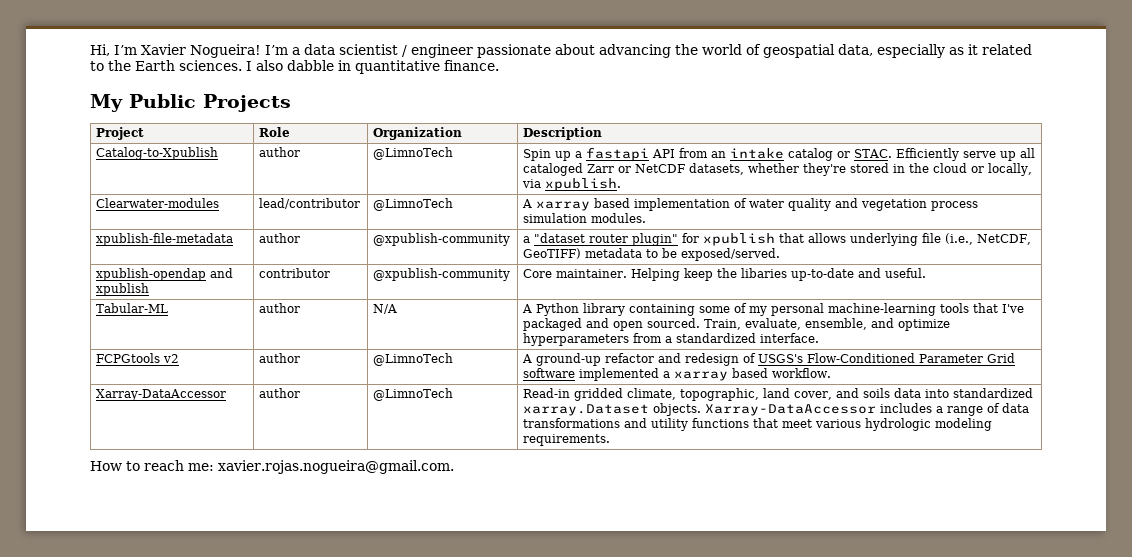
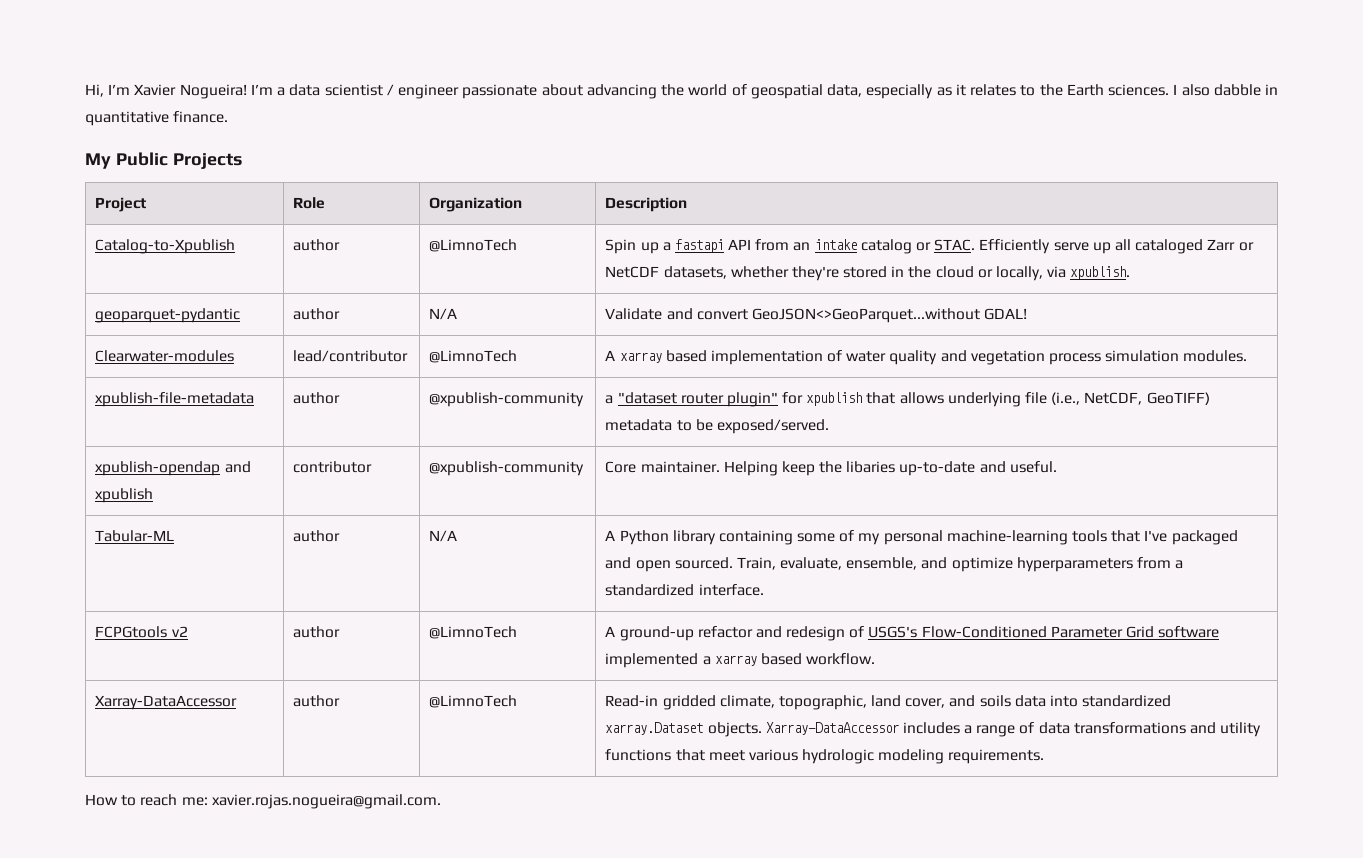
- I’m a data scientist / engineer passionate about advancing the world of geospatial data, especially as it related to the Earth sciences.
+ I’m a data scientist / engineer passionate about advancing the world of geospatial data, especially as it relates to the Earth sciences.
+ geoparquet-pydantic | author | N/A | Validate and convert GeoJSON<>GeoParquet...without GDAL!

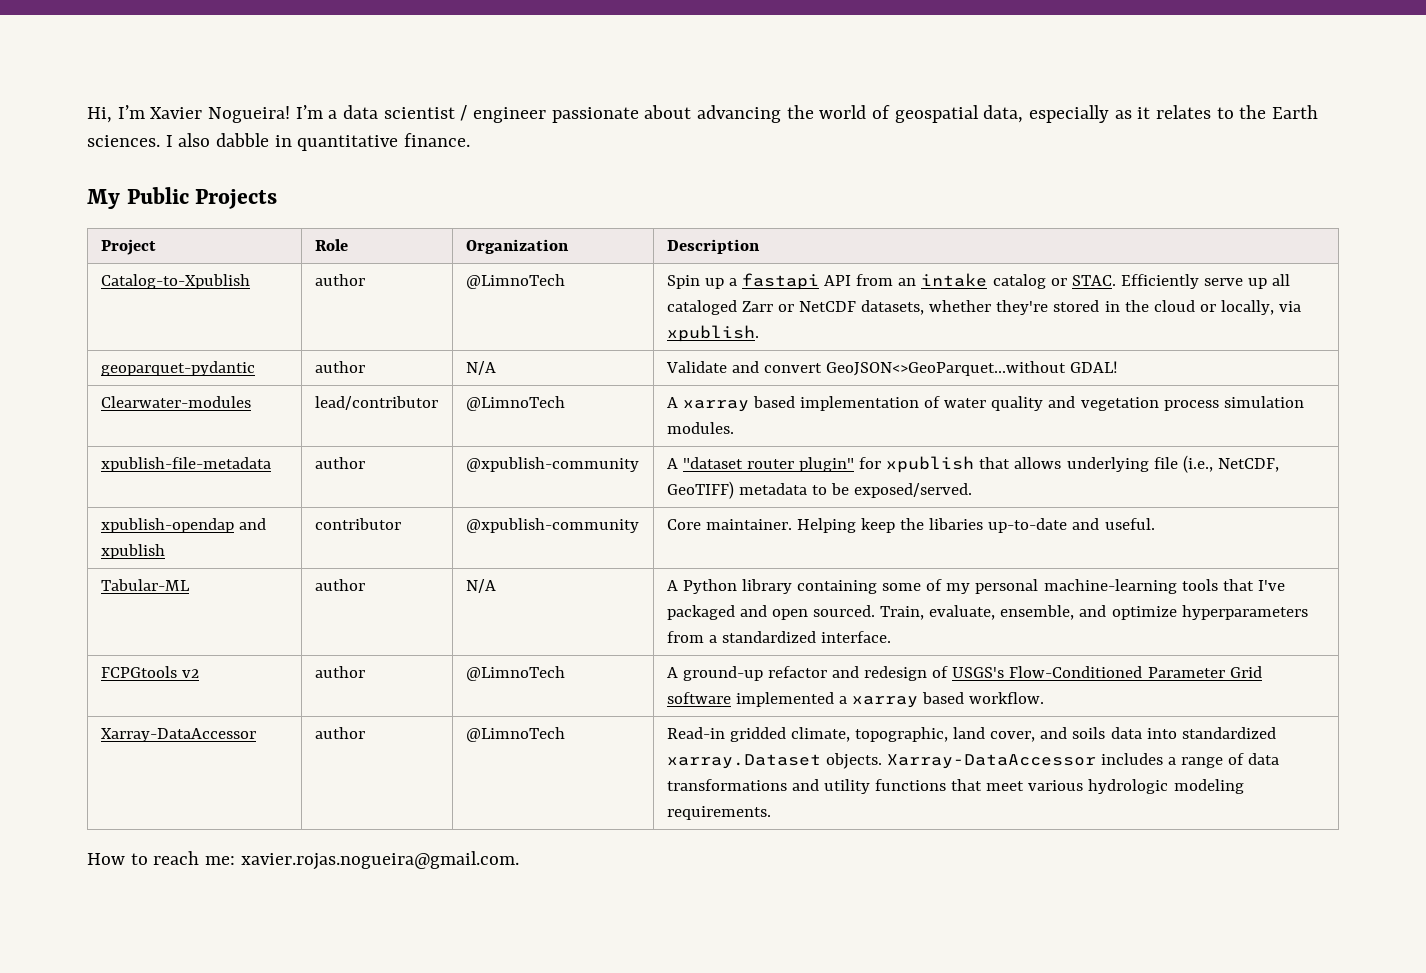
- xpublish-file-metadata | author | @xpublish-community | a "dataset router plugin" for xpublish that allows underlying file (i.e., NetCDF, GeoTIFF) metadata to be exposed/served.
+ xpublish-file-metadata | author | @xpublish-community | A "dataset router plugin" for xpublish that allows underlying file (i.e., NetCDF, GeoTIFF) metadata to be exposed/served.

